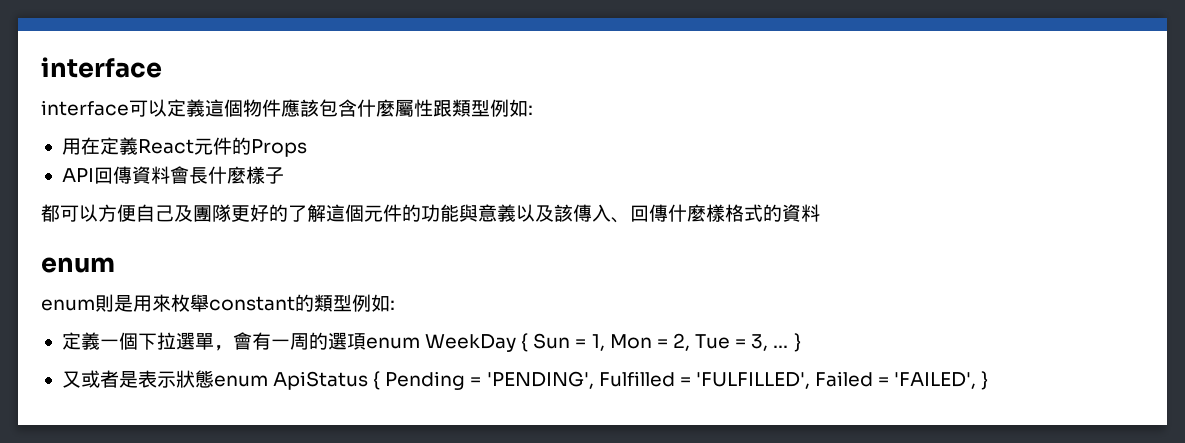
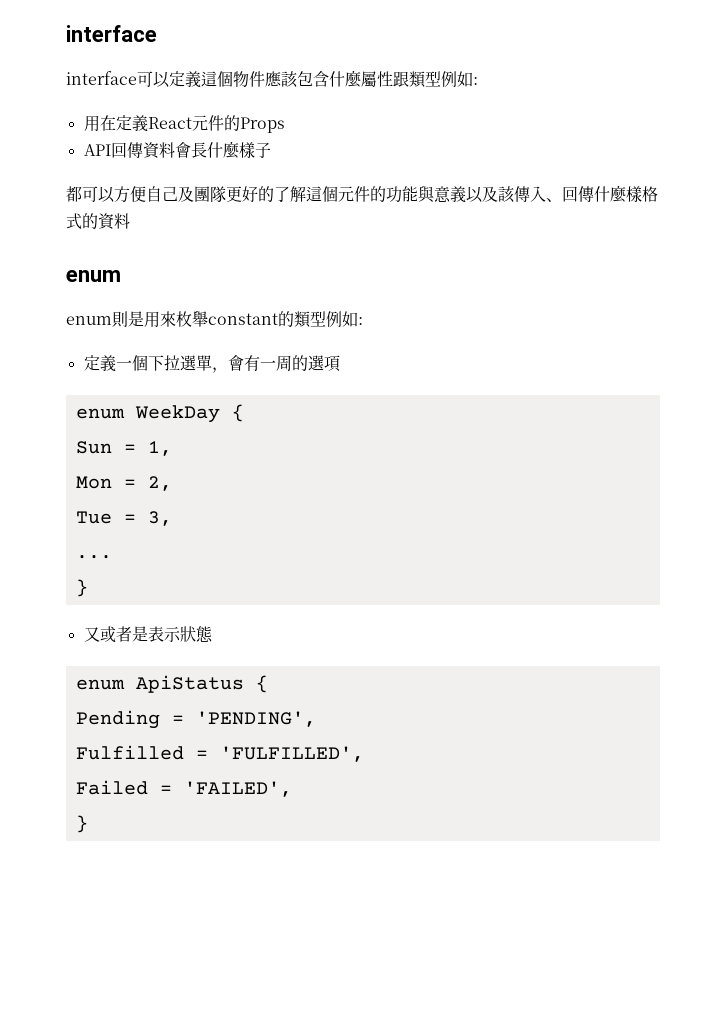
- 定義一個下拉選單，會有一周的選項enum WeekDay { Sun = 1, Mon = 2, Tue = 3, ... }
+ 定義一個下拉選單，會有一周的選項
+ enum WeekDay {
+ Sun = 1,
+ Mon = 2,
+ Tue = 3,
+ ...
+ }
- 又或者是表示狀態enum ApiStatus { Pending = 'PENDING', Fulfilled = 'FULFILLED', Failed = 'FAILED', }
+ 又或者是表示狀態
+ enum ApiStatus {
+ Pending = 'PENDING',
+ Fulfilled = 'FULFILLED',
+ Failed = 'FAILED',
+ }

